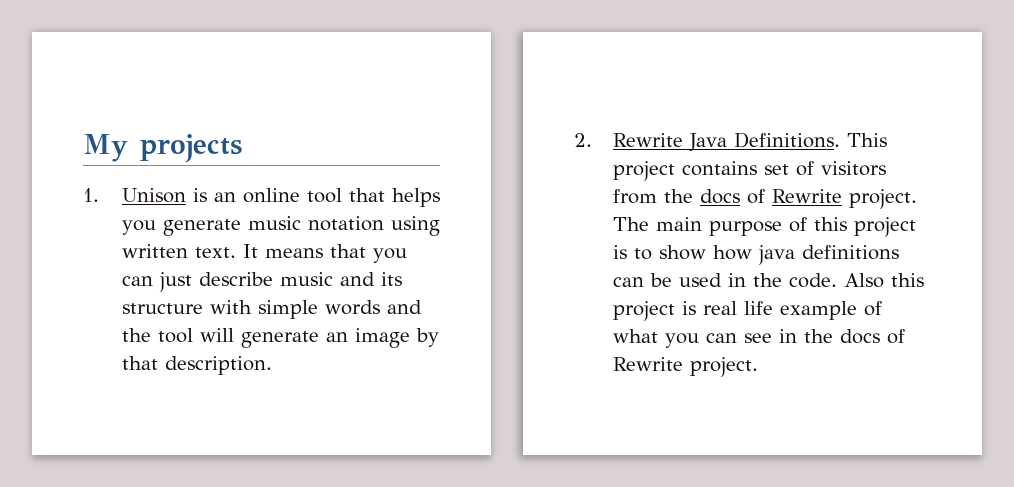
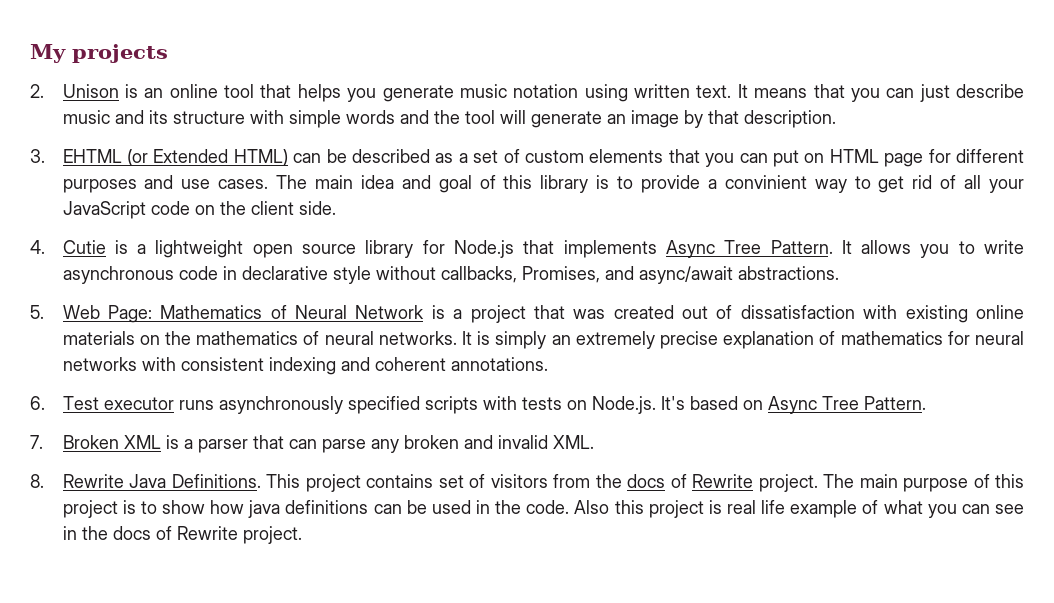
- 1. Unison is an online tool that helps you generate music notation using written text.
+ 2. Unison is an online tool that helps you generate music notation using written text.
- 2. Rewrite Java Definitions.
+ 3. EHTML (or Extended HTML) can be described as a set of custom elements that you can put on HTML page for different purposes and use cases. The main idea and goal of this library is to provide a convinient way to get rid of all your JavaScript code on the client side.
+ 4. Cutie is a lightweight open source library for Node.js that implements Async Tree Pattern. It allows you to write asynchronous code in declarative style without callbacks, Promises, and async/await abstractions.
+ 5. Web Page: Mathematics of Neural Network is a project that was created out of dissatisfaction with existing online materials on the mathematics of neural networks. It is simply an extremely precise explanation of mathematics for neural networks with consistent indexing and coherent annotations.
+ 6. Test executor runs asynchronously specified scripts with tests on Node.js. It's based on Async Tree Pattern.
+ 7. Broken XML is a parser that can parse any broken and invalid XML.
+ 8. Rewrite Java Definitions.

